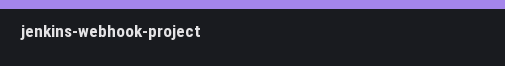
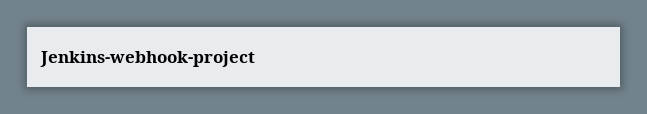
- jenkins-webhook-project
+ Jenkins-webhook-project

